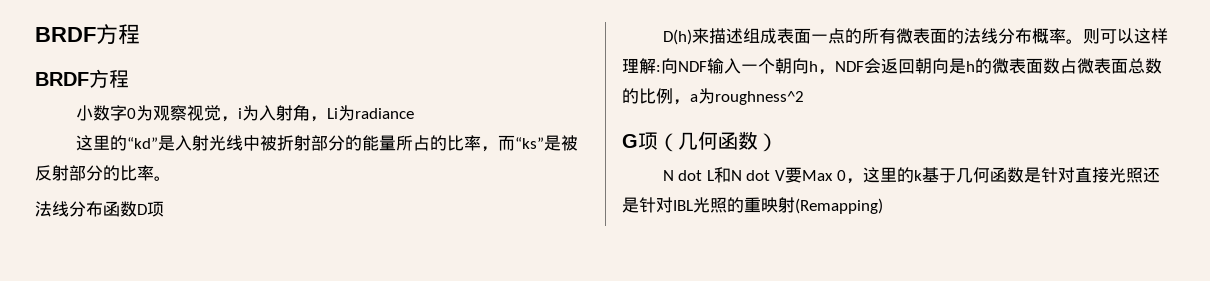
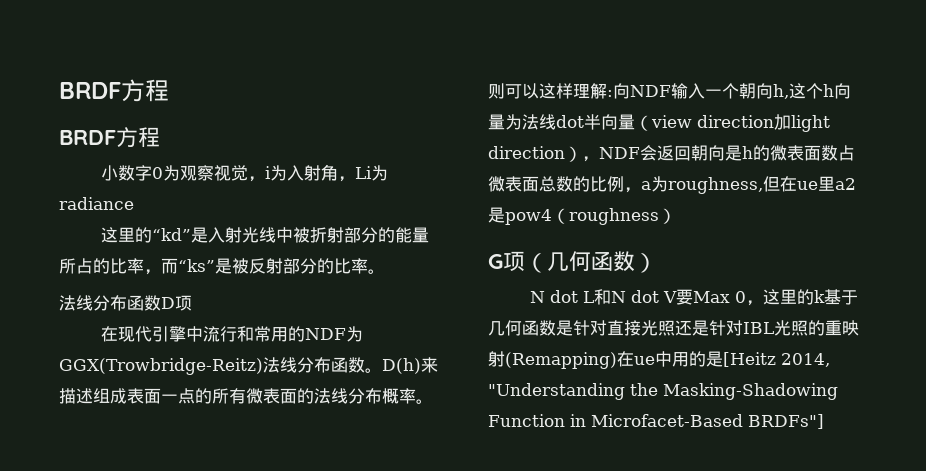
+ 在现代引擎中流行和常用的NDF为GGX(Trowbridge-Reitz)法线分布函数。
- 则可以这样理解:向NDF输入一个朝向h，NDF会返回朝向是h的微表面数占微表面总数的比例，a为roughness^2
+ 则可以这样理解:向NDF输入一个朝向h,这个h向量为法线dot半向量（view direction加light direction），NDF会返回朝向是h的微表面数占微表面总数的比例，a为roughness,但在ue里a2是pow4（roughness）
- N dot L和N dot V要Max 0，这里的k基于几何函数是针对直接光照还是针对IBL光照的重映射(Remapping)
+ N dot L和N dot V要Max 0，这里的k基于几何函数是针对直接光照还是针对IBL光照的重映射(Remapping)在ue中用的是[Heitz 2014, "Understanding the Masking-Shadowing Function in Microfacet-Based BRDFs"]

